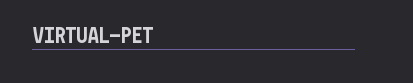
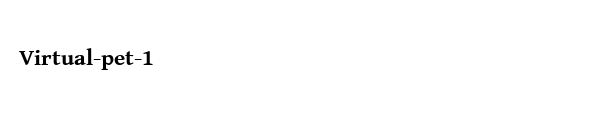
- VIRTUAL-PET
+ Virtual-pet-1

